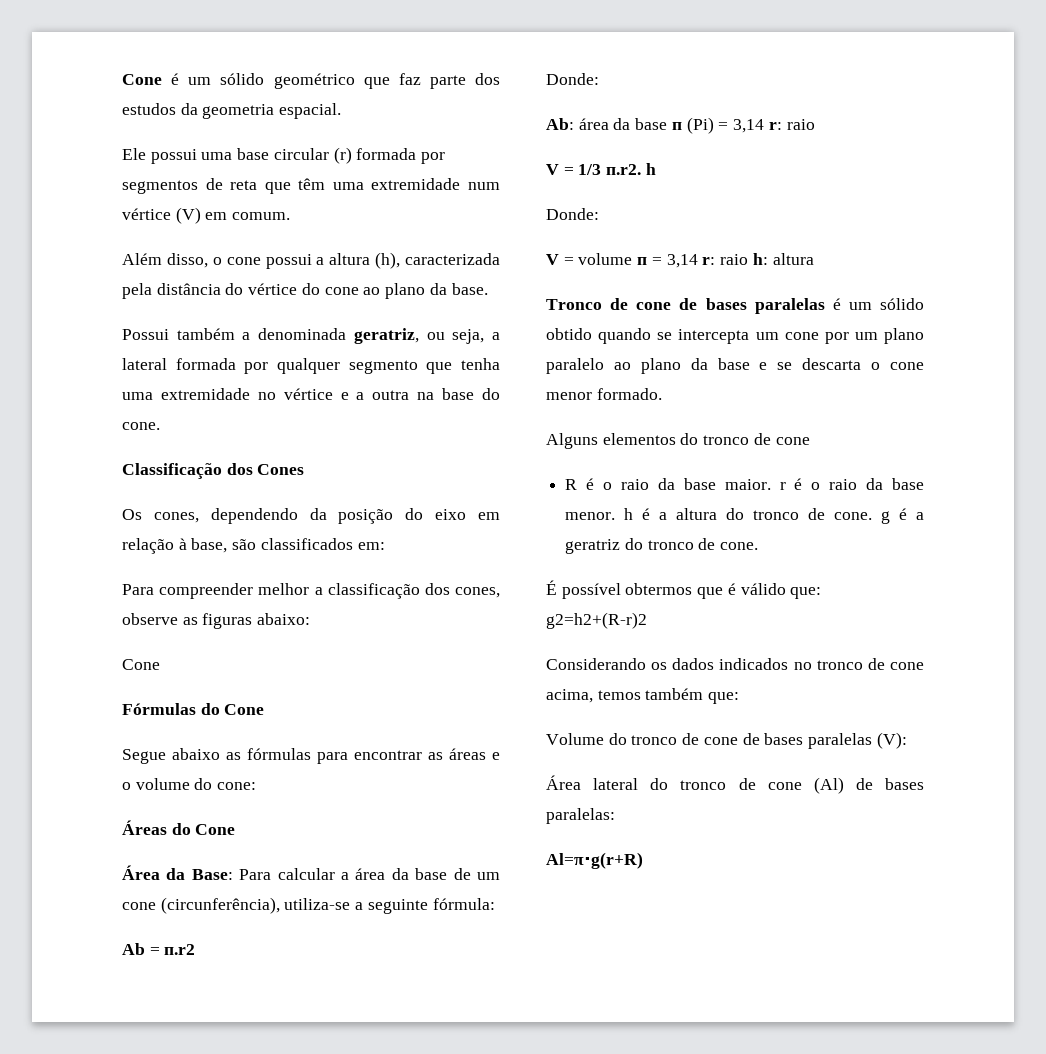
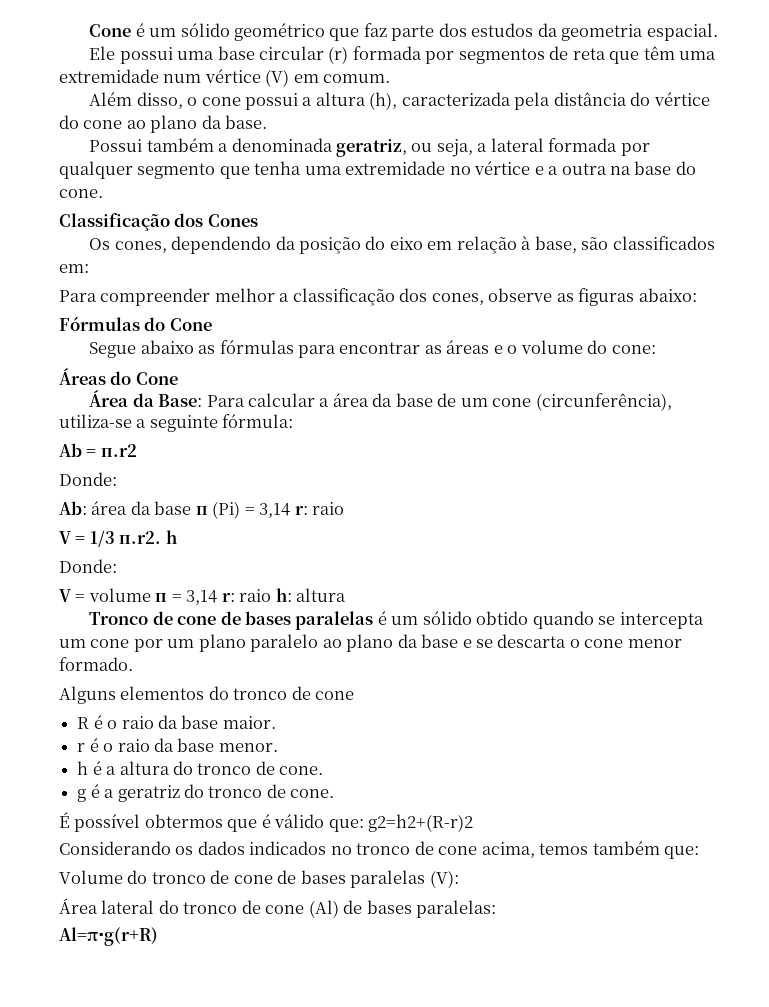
  Para compreender melhor a classificação dos cones, observe as figuras abaixo:
- Cone
- R é o raio da base maior. r é o raio da base menor. h é a altura do tronco de cone. g é a geratriz do tronco de cone.
+ R é o raio da base maior.
+ r é o raio da base menor.
+ h é a altura do tronco de cone.
+ g é a geratriz do tronco de cone.

